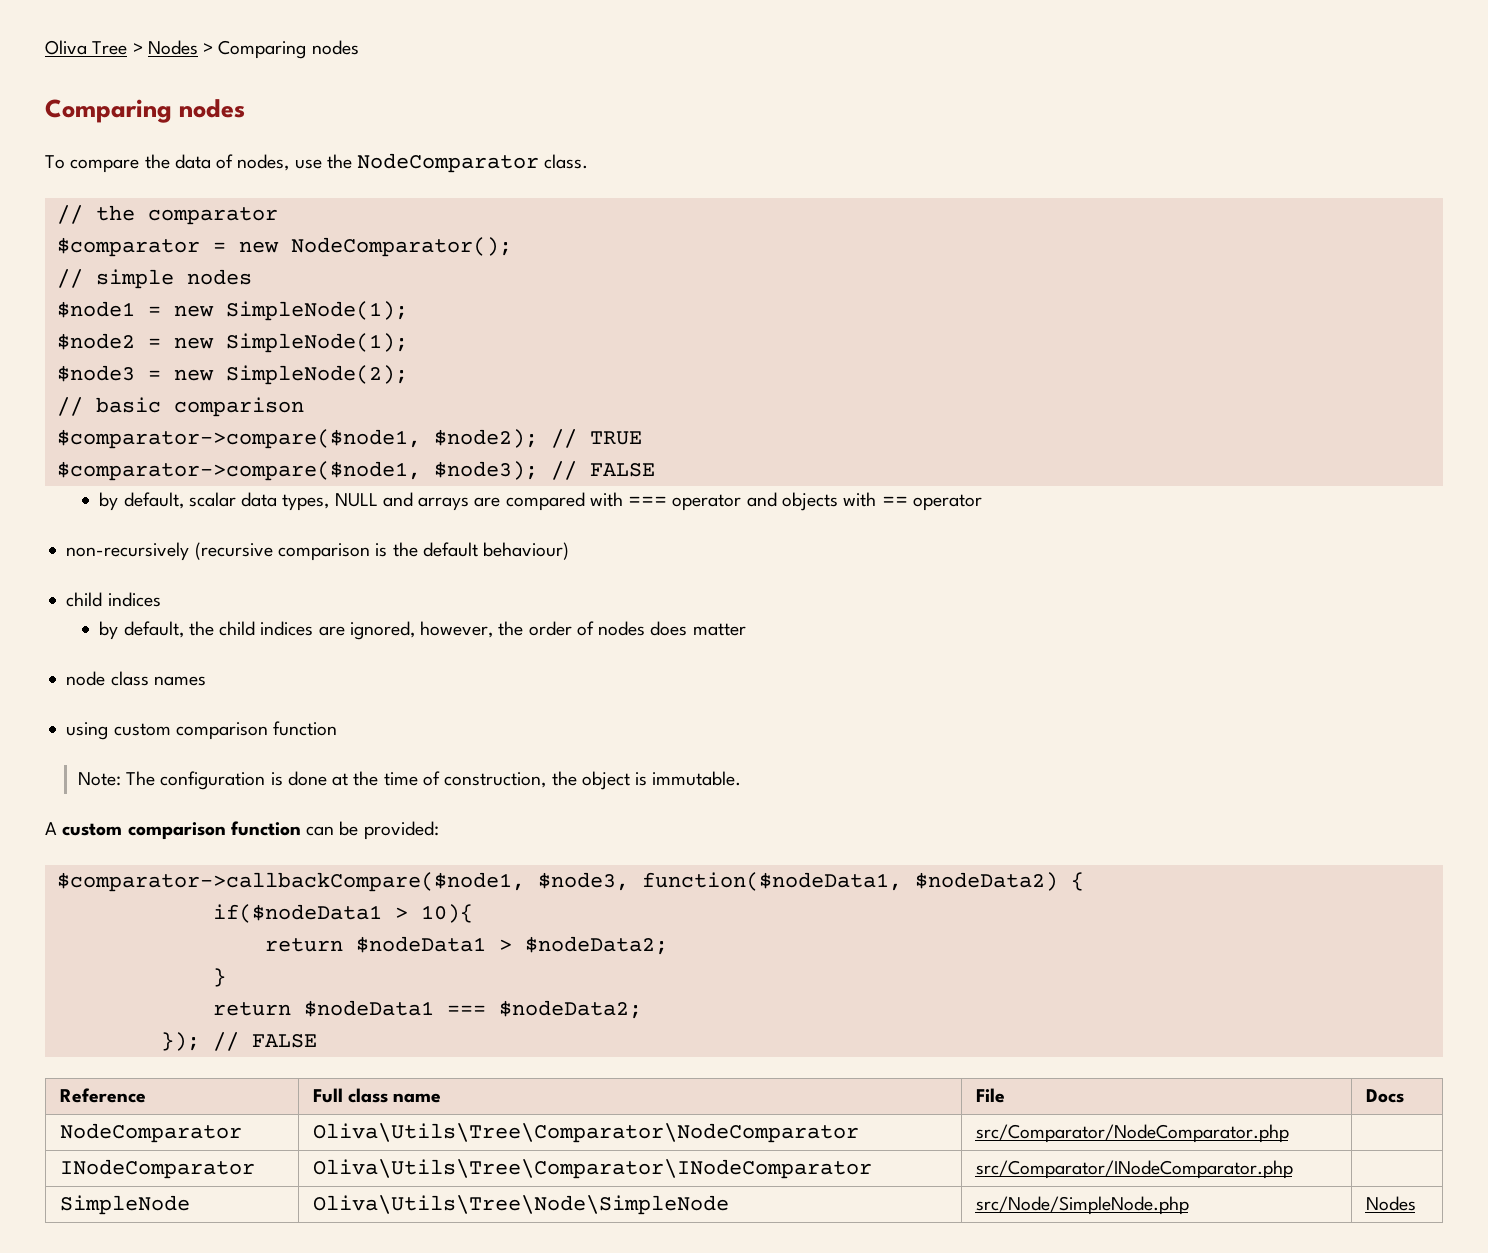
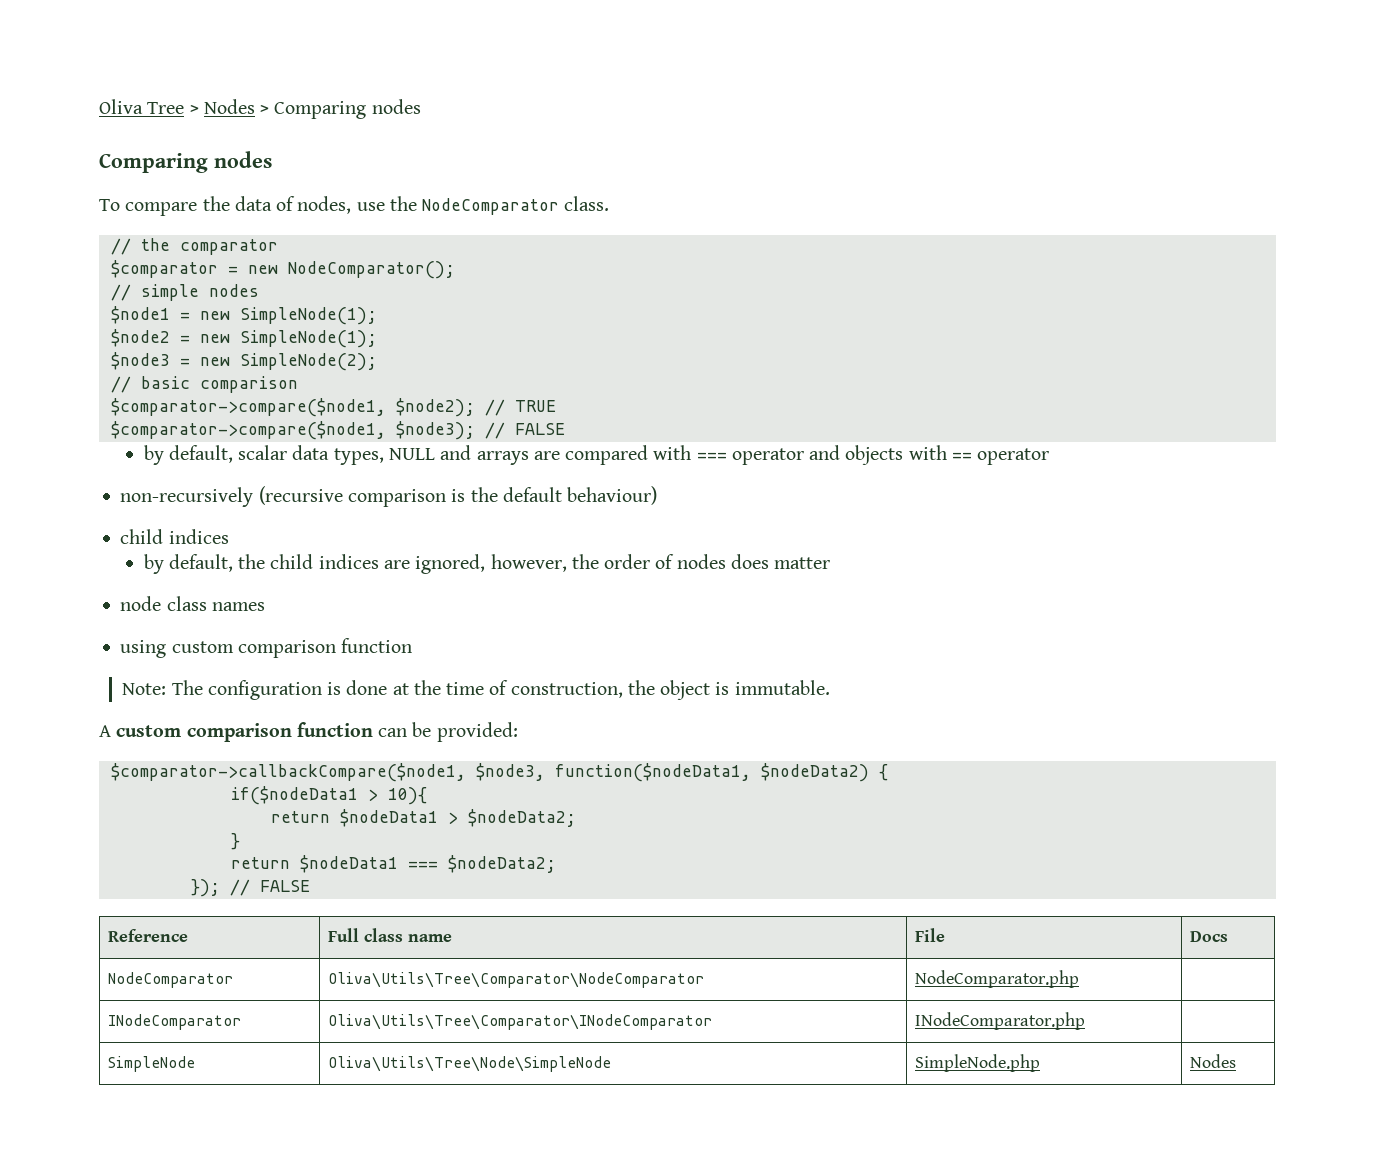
- NodeComparator | Oliva\Utils\Tree\Comparator\NodeComparator | src/Comparator/NodeComparator.php |
+ NodeComparator | Oliva\Utils\Tree\Comparator\NodeComparator | NodeComparator.php |
- INodeComparator | Oliva\Utils\Tree\Comparator\INodeComparator | src/Comparator/INodeComparator.php |
+ INodeComparator | Oliva\Utils\Tree\Comparator\INodeComparator | INodeComparator.php |
- SimpleNode | Oliva\Utils\Tree\Node\SimpleNode | src/Node/SimpleNode.php | Nodes
+ SimpleNode | Oliva\Utils\Tree\Node\SimpleNode | SimpleNode.php | Nodes

